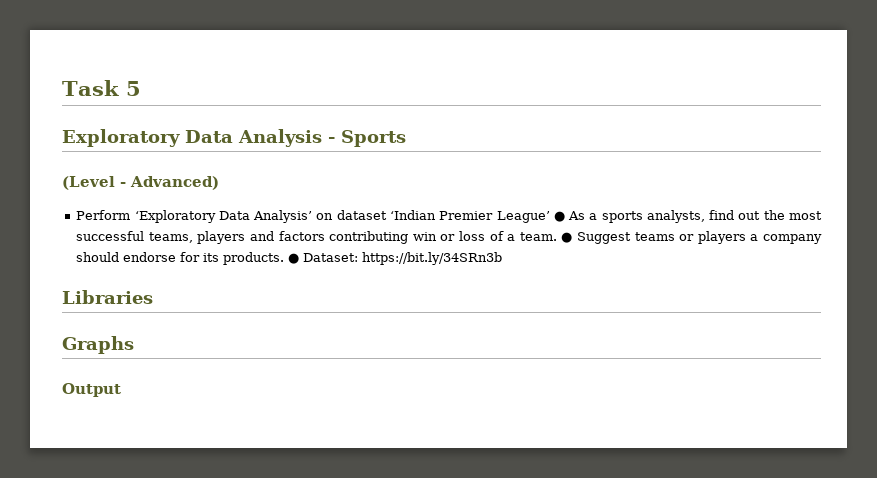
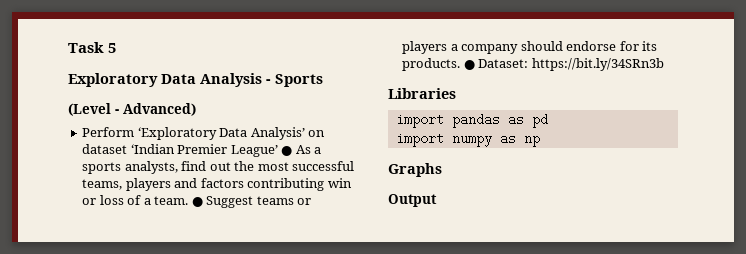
+ import pandas as pd
+ import numpy as np

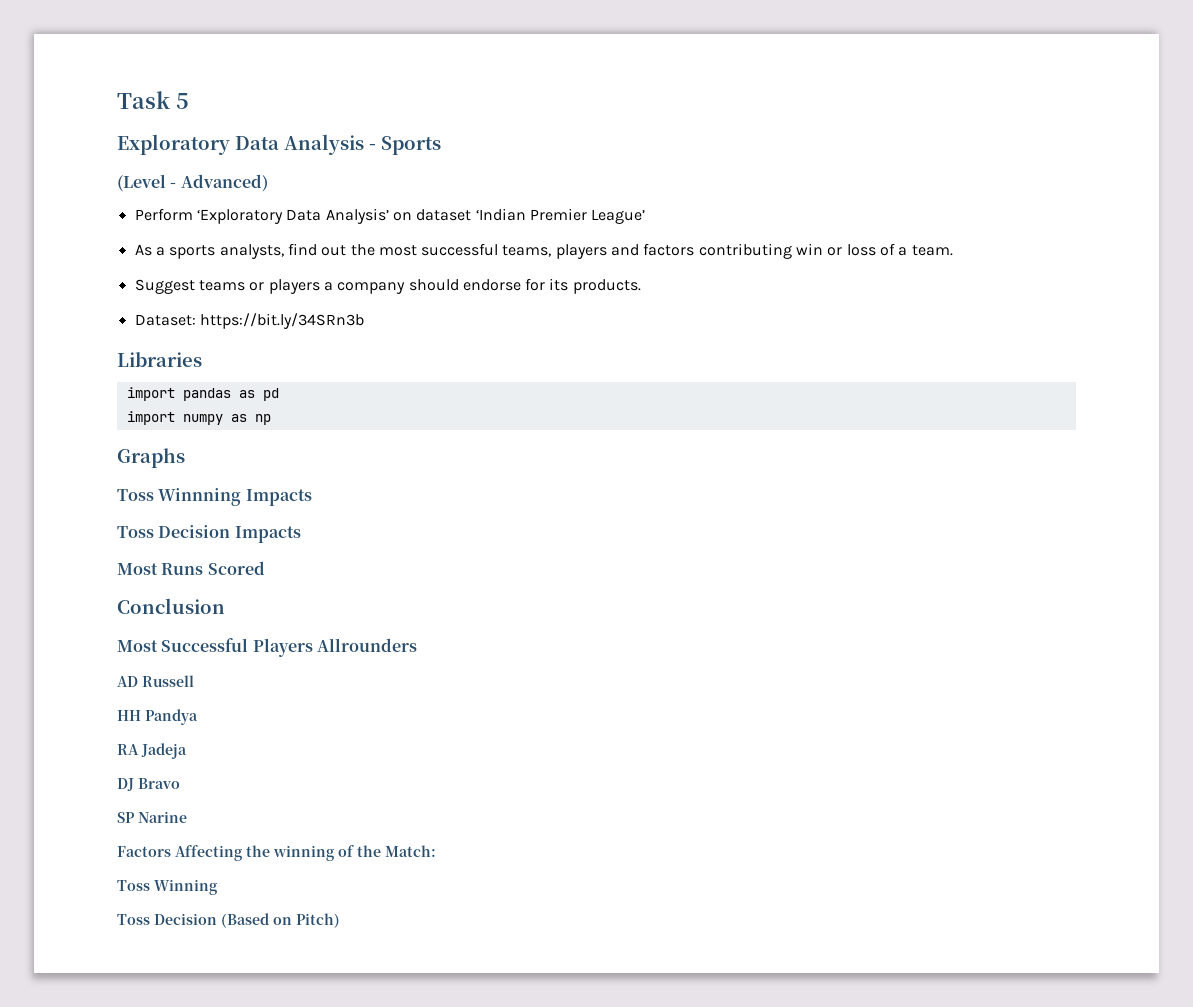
- Perform ‘Exploratory Data Analysis’ on dataset ‘Indian Premier League’ ● As a sports analysts, find out the most successful teams, players and factors contributing win or loss of a team. ● Suggest teams or players a company should endorse for its products. ● Dataset: https://bit.ly/34SRn3b
+ Perform ‘Exploratory Data Analysis’ on dataset ‘Indian Premier League’
+ As a sports analysts, find out the most successful teams, players and factors contributing win or loss of a team.
+ Suggest teams or players a company should endorse for its products.
+ Dataset: https://bit.ly/34SRn3b
- Output
+ Toss Winnning Impacts
+ Toss Decision Impacts
+ Most Runs Scored
+ Conclusion
+ Most Successful Players Allrounders
+ AD Russell
+ HH Pandya
+ RA Jadeja
+ DJ Bravo
+ SP Narine
+ Factors Affecting the winning of the Match:
+ Toss Winning
+ Toss Decision (Based on Pitch)

